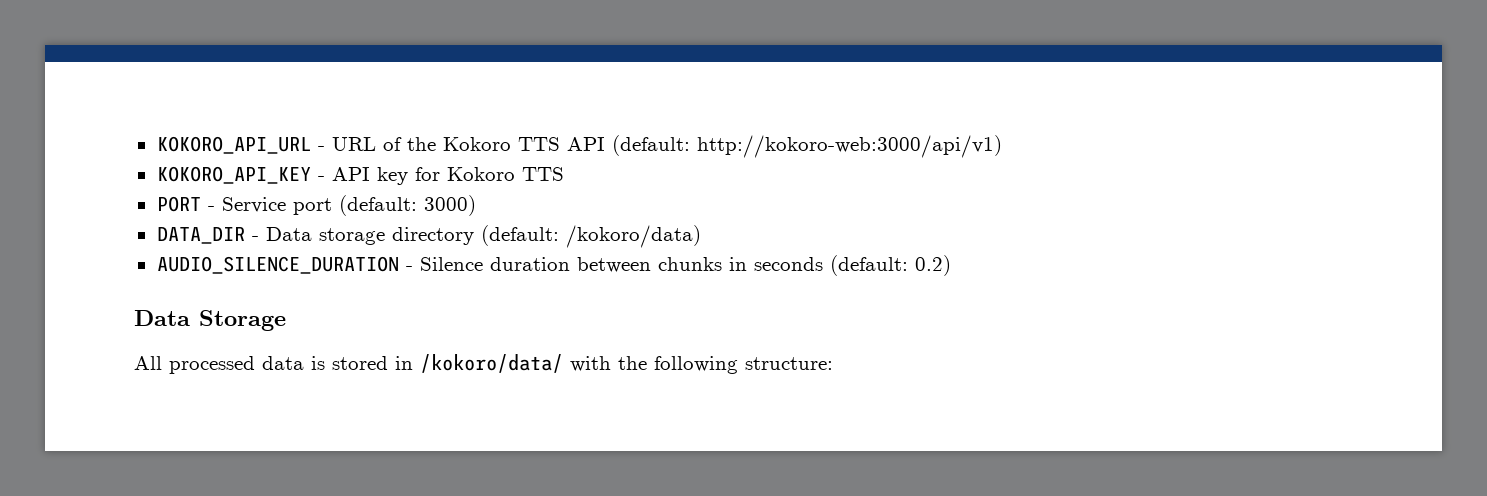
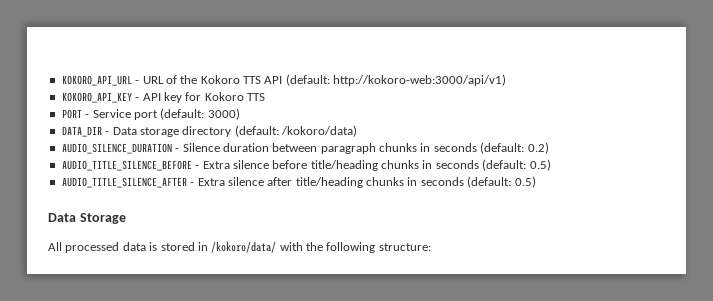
- AUDIO_SILENCE_DURATION - Silence duration between chunks in seconds (default: 0.2)
+ AUDIO_SILENCE_DURATION - Silence duration between paragraph chunks in seconds (default: 0.2)
+ AUDIO_TITLE_SILENCE_BEFORE - Extra silence before title/heading chunks in seconds (default: 0.5)
+ AUDIO_TITLE_SILENCE_AFTER - Extra silence after title/heading chunks in seconds (default: 0.5)

